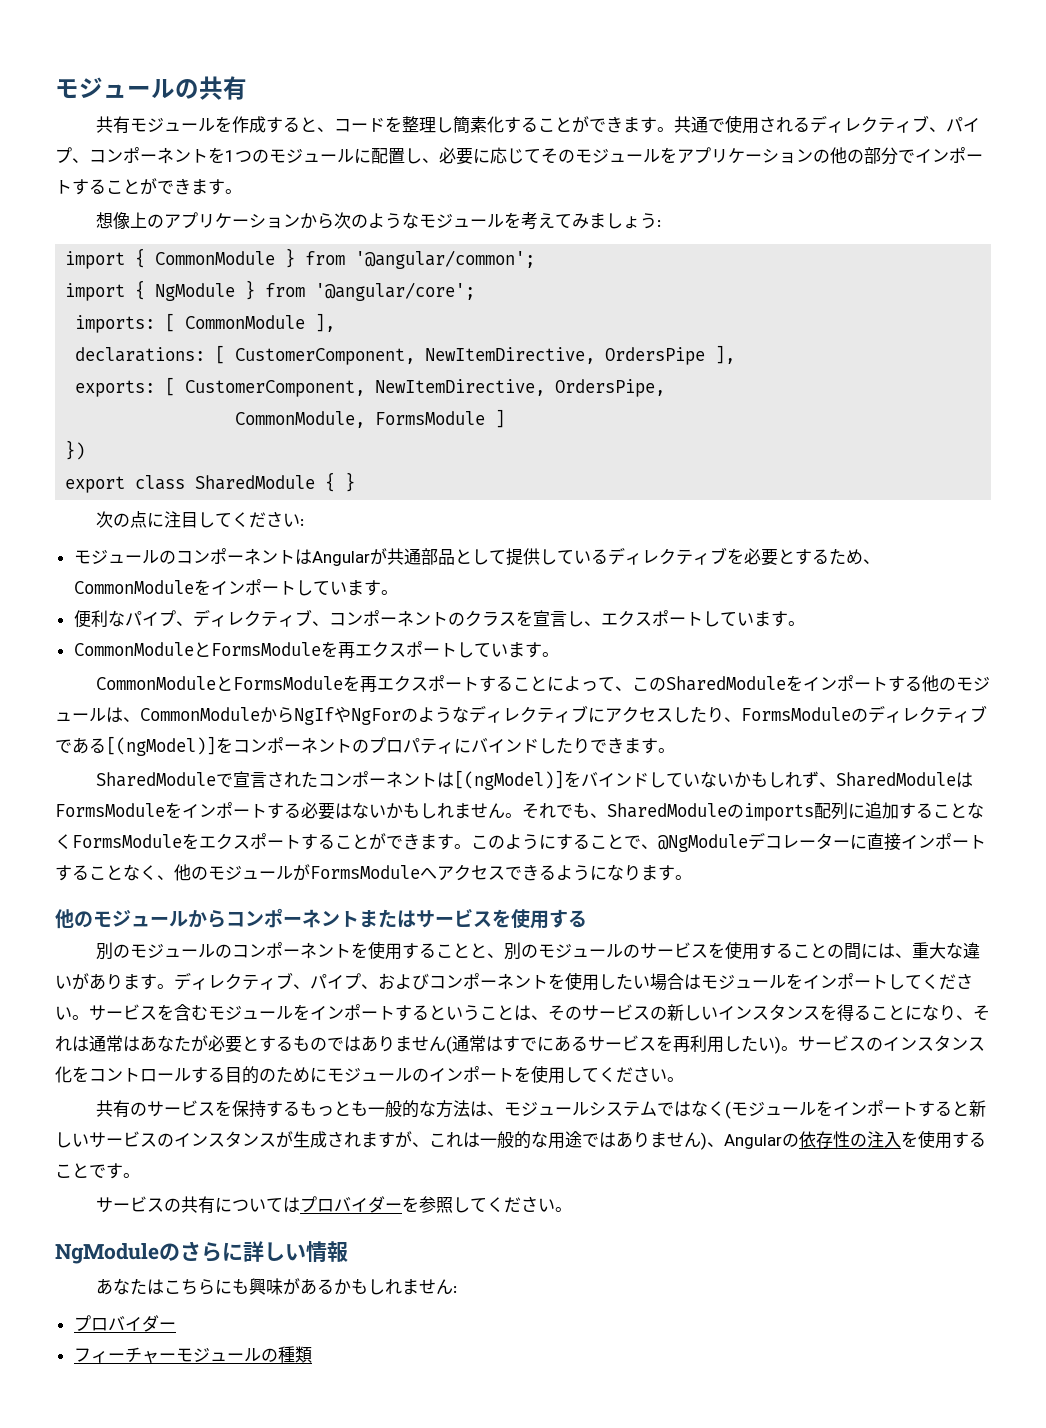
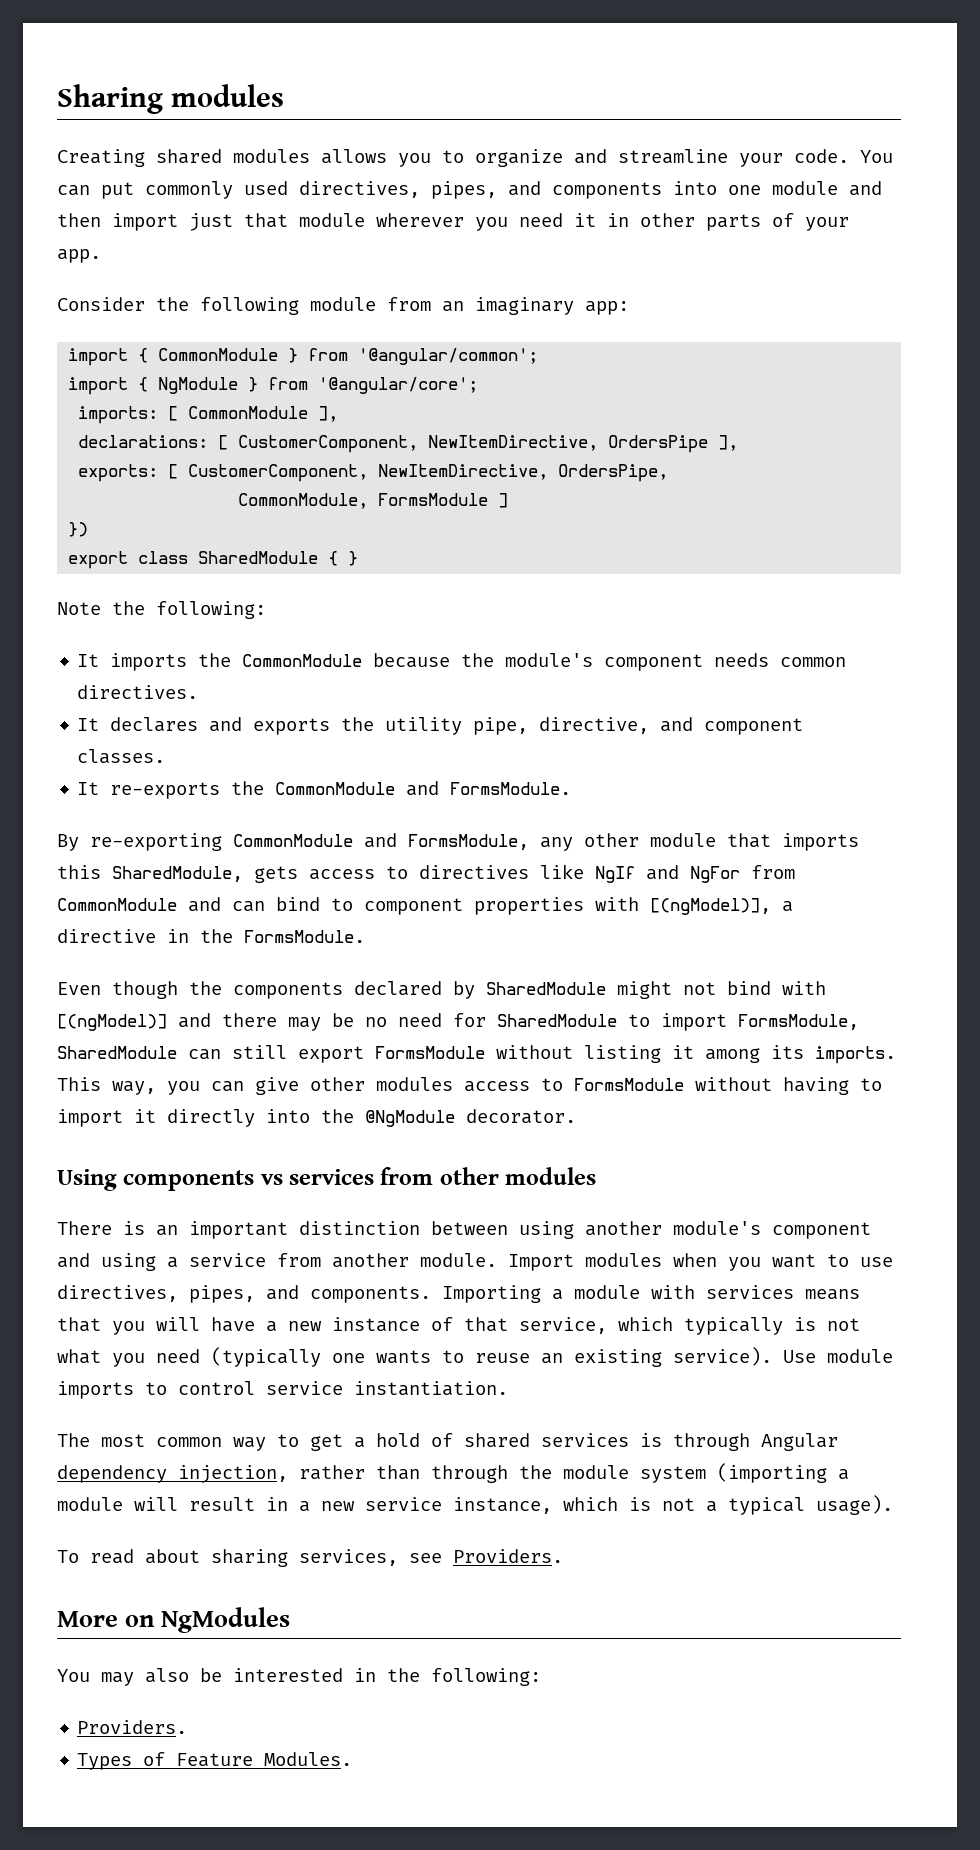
- モジュールの共有
- 共有モジュールを作成すると、コードを整理し簡素化することができます。共通で使用されるディレクティブ、パイプ、コンポーネントを1つのモジュールに配置し、必要に応じてそのモジュールをアプリケーションの他の部分でインポートすることができます。
- 想像上のアプリケーションから次のようなモジュールを考えてみましょう:
+ Sharing modules
+ Creating shared modules allows you to organize and streamline your code. You can put commonly used directives, pipes, and components into one module and then import just that module wherever you need it in other parts of your app.
+ Consider the following module from an imaginary app:
- 次の点に注目してください:
- モジュールのコンポーネントはAngularが共通部品として提供しているディレクティブを必要とするため、CommonModuleをインポートしています。
- 便利なパイプ、ディレクティブ、コンポーネントのクラスを宣言し、エクスポートしています。
- CommonModuleとFormsModuleを再エクスポートしています。
- CommonModuleとFormsModuleを再エクスポートすることによって、このSharedModuleをインポートする他のモジュールは、CommonModuleからNgIfやNgForのようなディレクティブにアクセスしたり、FormsModuleのディレクティブである[(ngModel)]をコンポーネントのプロパティにバインドしたりできます。
- SharedModuleで宣言されたコンポーネントは[(ngModel)]をバインドしていないかもしれず、SharedModuleはFormsModuleをインポートする必要はないかもしれません。それでも、SharedModuleのimports配列に追加することなくFormsModuleをエクスポートすることができます。このようにすることで、@NgModuleデコレーターに直接インポートすることなく、他のモジュールがFormsModuleへアクセスできるようになります。
- 他のモジュールからコンポーネントまたはサービスを使用する
- 別のモジュールのコンポーネントを使用することと、別のモジュールのサービスを使用することの間には、重大な違いがあります。ディレクティブ、パイプ、およびコンポーネントを使用したい場合はモジュールをインポートしてください。サービスを含むモジュールをインポートするということは、そのサービスの新しいインスタンスを得ることになり、それは通常はあなたが必要とするものではありません(通常はすでにあるサービスを再利用したい)。サービスのインスタンス化をコントロールする目的のためにモジュールのインポートを使用してください。
- 共有のサービスを保持するもっとも一般的な方法は、モジュールシステムではなく(モジュールをインポートすると新しいサービスのインスタンスが生成されますが、これは一般的な用途ではありません)、Angularの依存性の注入を使用することです。
- サービスの共有についてはプロバイダーを参照してください。
- NgModuleのさらに詳しい情報
- あなたはこちらにも興味があるかもしれません:
- プロバイダー
- フィーチャーモジュールの種類
+ Note the following:
+ It imports the CommonModule because the module's component needs common directives.
+ It declares and exports the utility pipe, directive, and component classes.
+ It re-exports the CommonModule and FormsModule.
+ By re-exporting CommonModule and FormsModule, any other module that imports this SharedModule, gets access to directives like NgIf and NgFor from CommonModule and can bind to component properties with [(ngModel)], a directive in the FormsModule.
+ Even though the components declared by SharedModule might not bind with [(ngModel)] and there may be no need for SharedModule to import FormsModule, SharedModule can still export FormsModule without listing it among its imports. This way, you can give other modules access to FormsModule without having to import it directly into the @NgModule decorator.
+ Using components vs services from other modules
+ There is an important distinction between using another module's component and using a service from another module. Import modules when you want to use directives, pipes, and components. Importing a module with services means that you will have a new instance of that service, which typically is not what you need (typically one wants to reuse an existing service). Use module imports to control service instantiation.
+ The most common way to get a hold of shared services is through Angular dependency injection, rather than through the module system (importing a module will result in a new service instance, which is not a typical usage).
+ To read about sharing services, see Providers.
+ More on NgModules
+ You may also be interested in the following:
+ Providers.
+ Types of Feature Modules.

